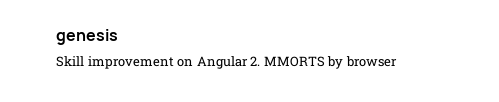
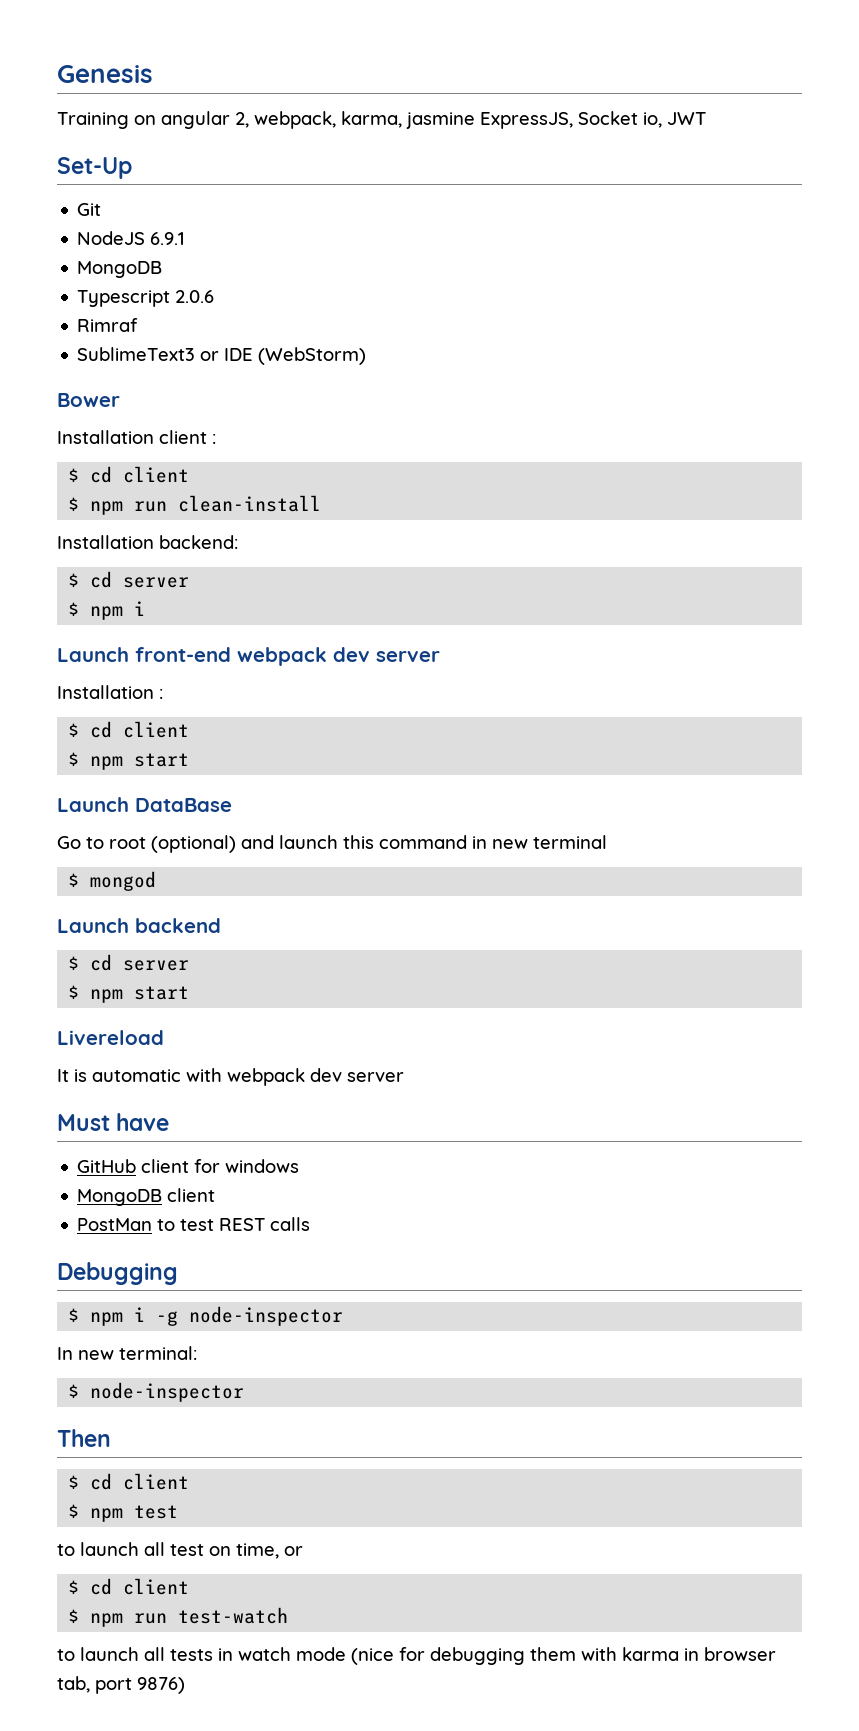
- genesis
- Skill improvement on Angular 2. MMORTS by browser
+ Genesis
+ Training on angular 2, webpack, karma, jasmine ExpressJS, Socket io, JWT
+ Set-Up
+ Git
+ NodeJS 6.9.1
+ MongoDB
+ Typescript 2.0.6
+ Rimraf
+ SublimeText3 or IDE (WebStorm)
+ Bower
+ Installation client :
+ $ cd client
+ $ npm run clean-install
+ Installation backend:
+ $ cd server
+ $ npm i
+ Launch front-end webpack dev server
+ Installation :
+ $ cd client
+ $ npm start
+ Launch DataBase
+ Go to root (optional) and launch this command in new terminal
+ $ mongod
+ Launch backend
+ $ cd server
+ $ npm start
+ Livereload
+ It is automatic with webpack dev server
+ Must have
+ GitHub client for windows
+ MongoDB client
+ PostMan to test REST calls
+ Debugging
+ $ npm i -g node-inspector
+ In new terminal:
+ $ node-inspector
+ Then
+ $ cd client
+ $ npm test
+ to launch all test on time, or
+ $ cd client
+ $ npm run test-watch
+ to launch all tests in watch mode (nice for debugging them with karma in browser tab, port 9876)

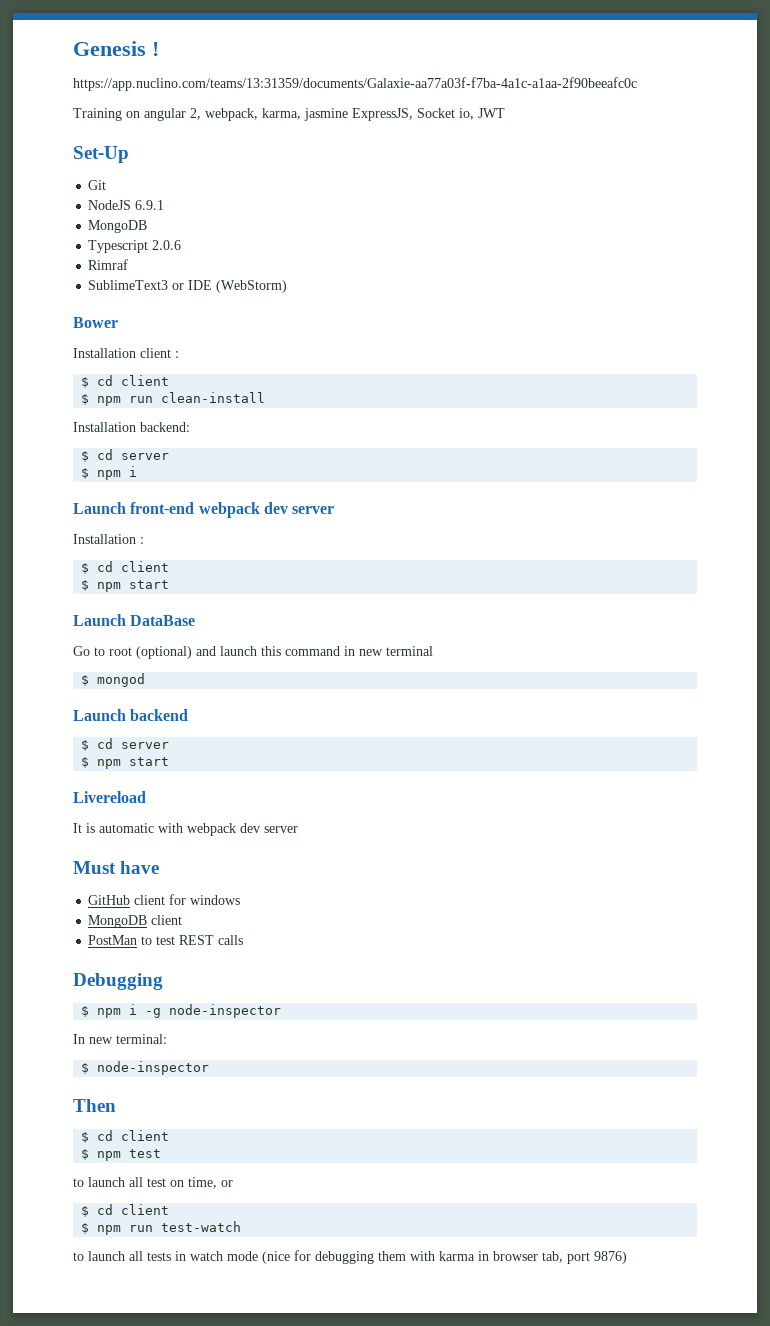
- Genesis
+ Genesis !
+ https://app.nuclino.com/teams/13:31359/documents/Galaxie-aa77a03f-f7ba-4a1c-a1aa-2f90beeafc0c

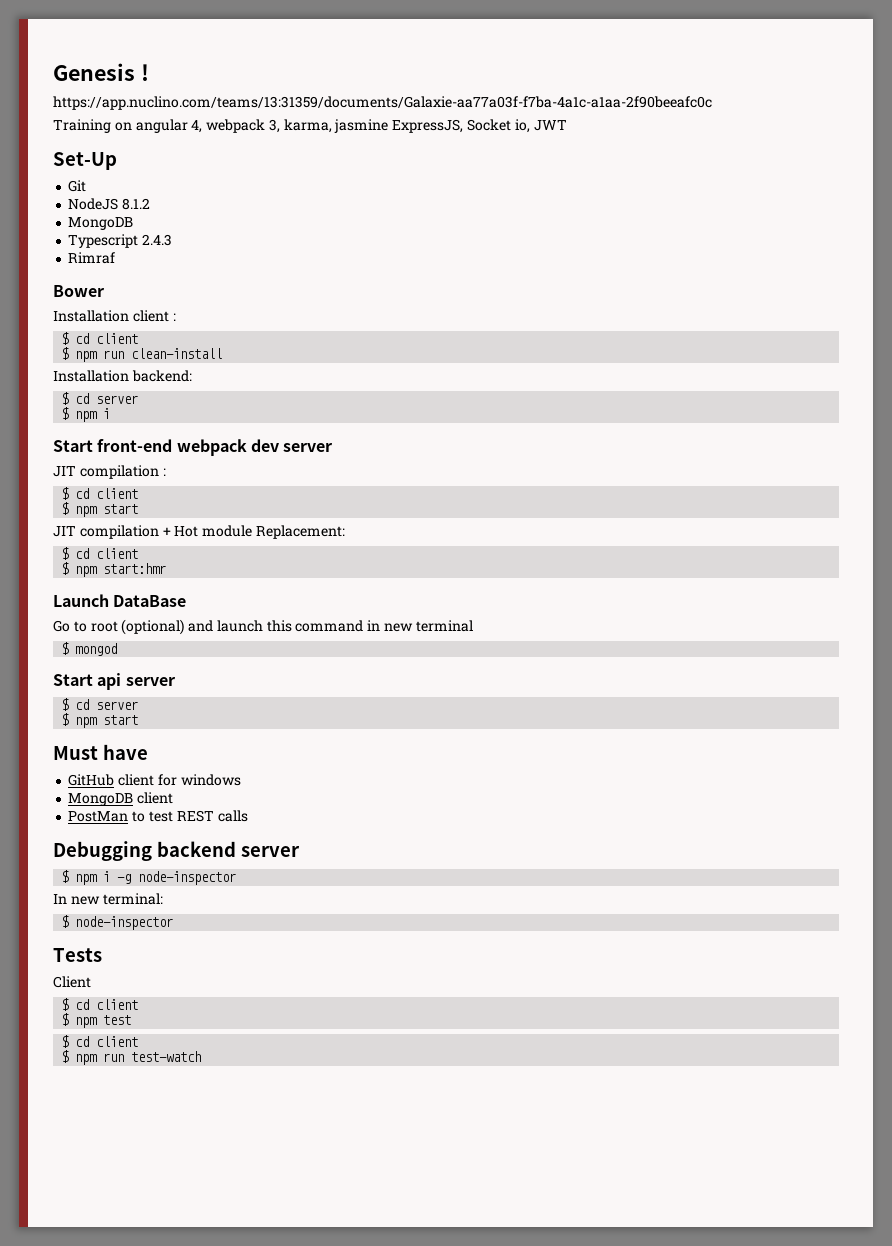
- Training on angular 2, webpack, karma, jasmine ExpressJS, Socket io, JWT
+ Training on angular 4, webpack 3, karma, jasmine ExpressJS, Socket io, JWT
- NodeJS 6.9.1
+ NodeJS 8.1.2
- Typescript 2.0.6
+ Typescript 2.4.3
- SublimeText3 or IDE (WebStorm)
- Launch front-end webpack dev server
+ Start front-end webpack dev server
- Installation :
+ JIT compilation :
+ JIT compilation + Hot module Replacement:
+ $ cd client
+ $ npm start:hmr
- Launch backend
+ Start api server
- Livereload
- It is automatic with webpack dev server
- Debugging
+ Debugging backend server
- Then
+ Tests
+ Client
- to launch all test on time, or
- to launch all tests in watch mode (nice for debugging them with karma in browser tab, port 9876)

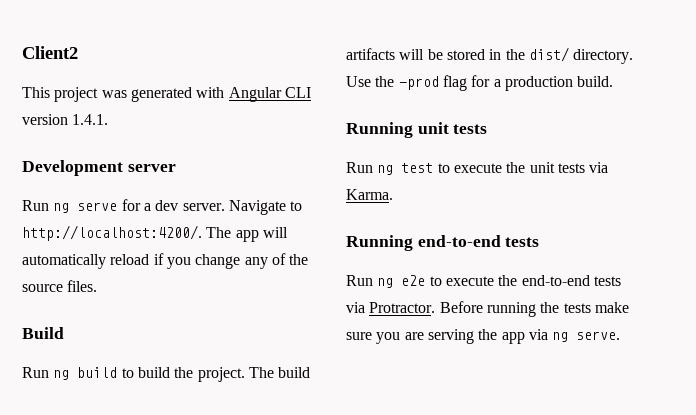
- Genesis !
- https://app.nuclino.com/teams/13:31359/documents/Galaxie-aa77a03f-f7ba-4a1c-a1aa-2f90beeafc0c
- Training on angular 4, webpack 3, karma, jasmine ExpressJS, Socket io, JWT
- Set-Up
- Git
- NodeJS 8.1.2
- MongoDB
- Typescript 2.4.3
- Rimraf
- Bower
- Installation client :
- $ cd client
- $ npm run clean-install
- Installation backend:
- $ cd server
- $ npm i
- Start front-end webpack dev server
- JIT compilation :
- $ cd client
- $ npm start
- JIT compilation + Hot module Replacement:
- $ cd client
- $ npm start:hmr
- Launch DataBase
- Go to root (optional) and launch this command in new terminal
- $ mongod
- Start api server
- $ cd server
- $ npm start
- Must have
- GitHub client for windows
- MongoDB client
- PostMan to test REST calls
- Debugging backend server
- $ npm i -g node-inspector
- In new terminal:
- $ node-inspector
- Tests
- Client
- $ cd client
- $ npm test
- $ cd client
- $ npm run test-watch
+ Client2
+ This project was generated with Angular CLI version 1.4.1.
+ Development server
+ Run ng serve for a dev server. Navigate to http://localhost:4200/. The app will automatically reload if you change any of the source files.
+ Build
+ Run ng build to build the project. The build artifacts will be stored in the dist/ directory. Use the -prod flag for a production build.
+ Running unit tests
+ Run ng test to execute the unit tests via Karma.
+ Running end-to-end tests
+ Run ng e2e to execute the end-to-end tests via Protractor. Before running the tests make sure you are serving the app via ng serve.

